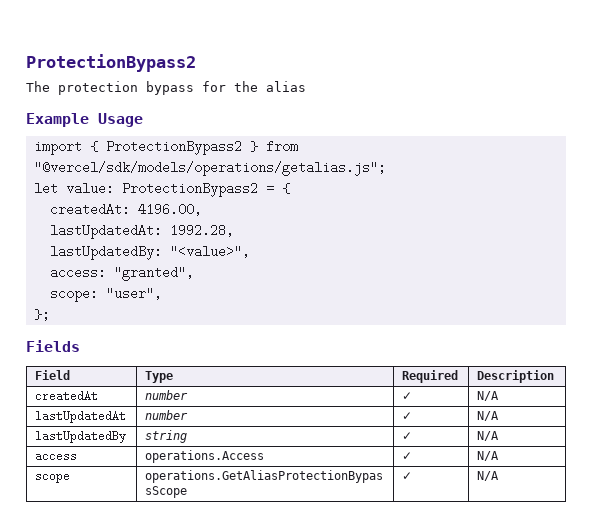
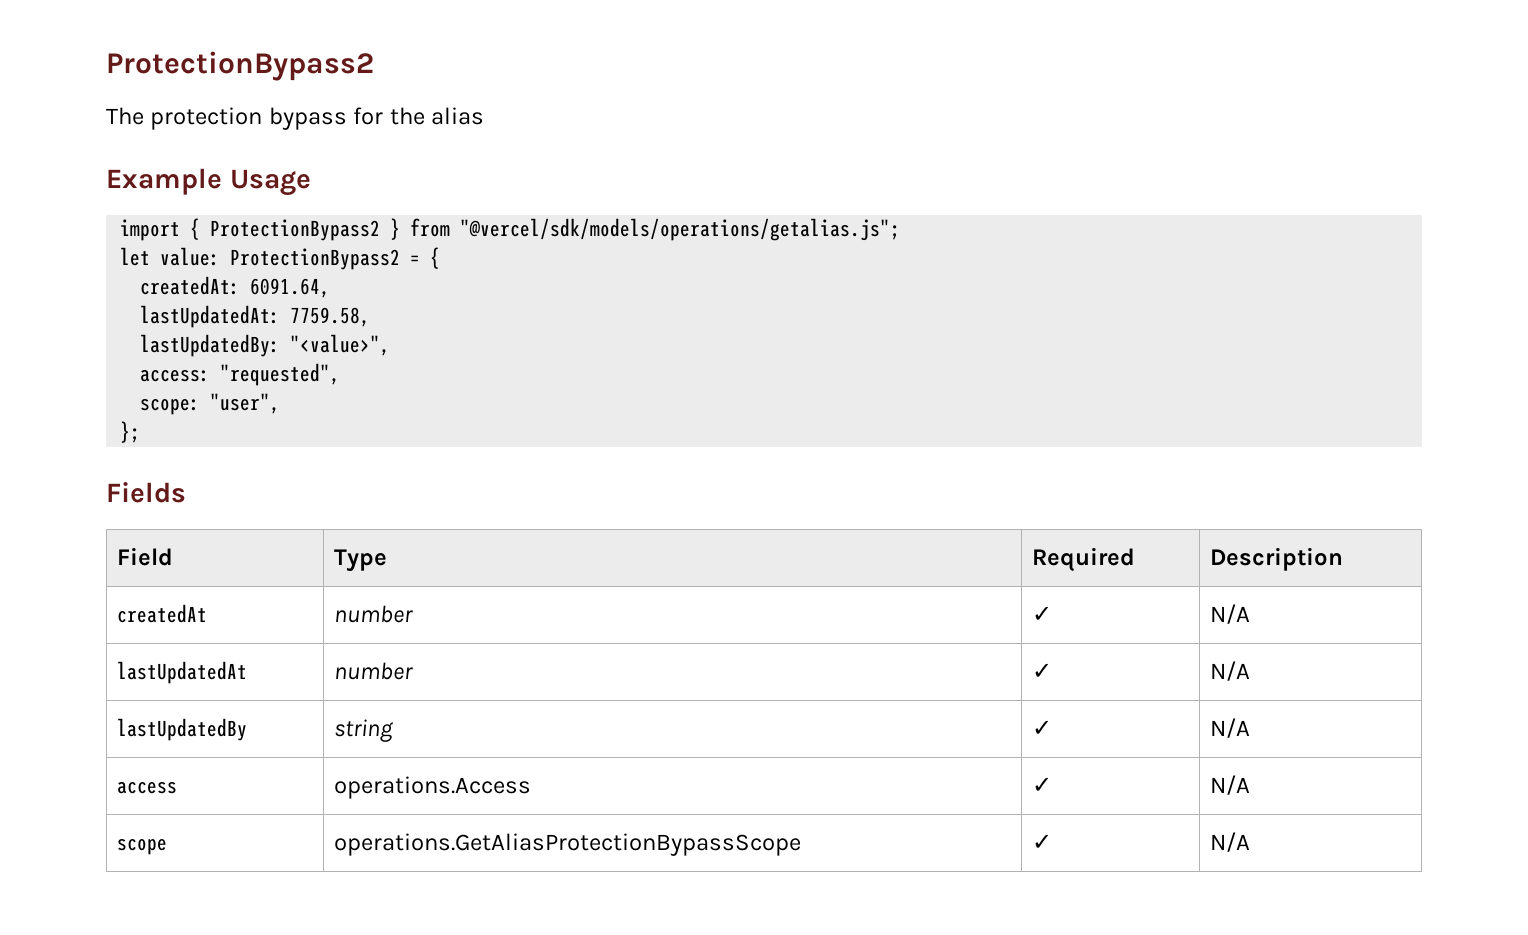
- createdAt: 4196.00,
+ createdAt: 6091.64,
- lastUpdatedAt: 1992.28,
+ lastUpdatedAt: 7759.58,
- access: "granted",
+ access: "requested",

